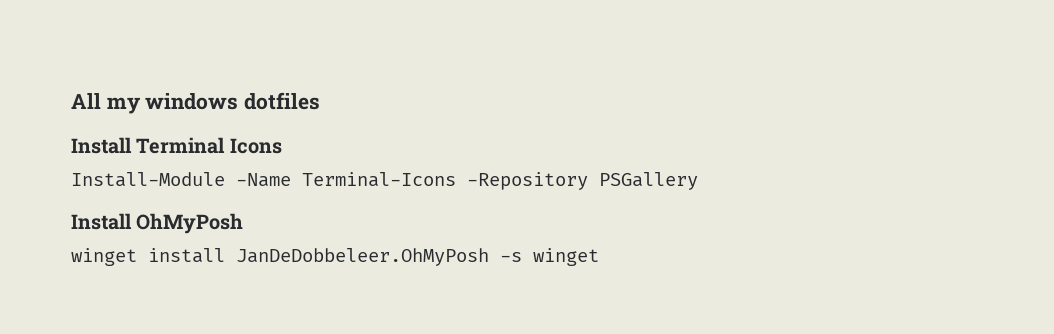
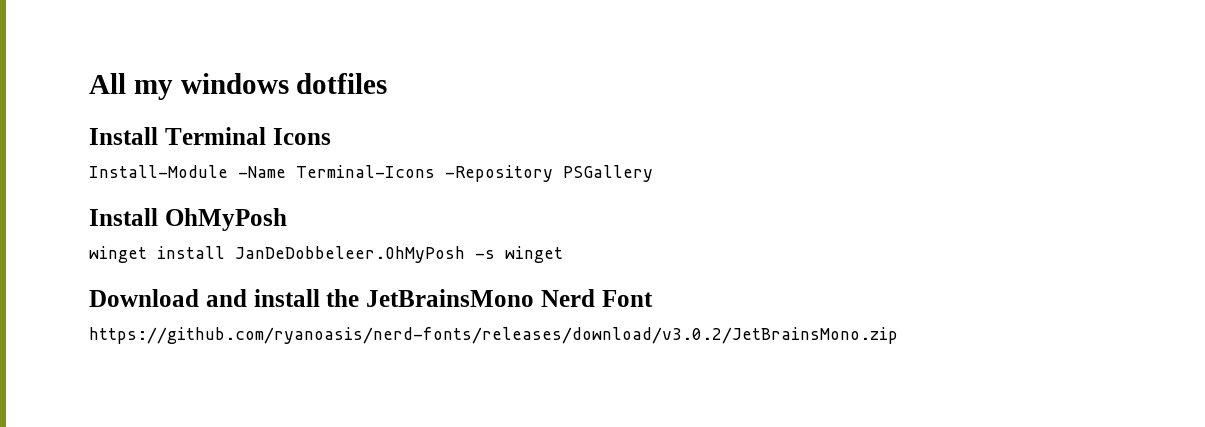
+ Download and install the JetBrainsMono Nerd Font
+ https://github.com/ryanoasis/nerd-fonts/releases/download/v3.0.2/JetBrainsMono.zip

